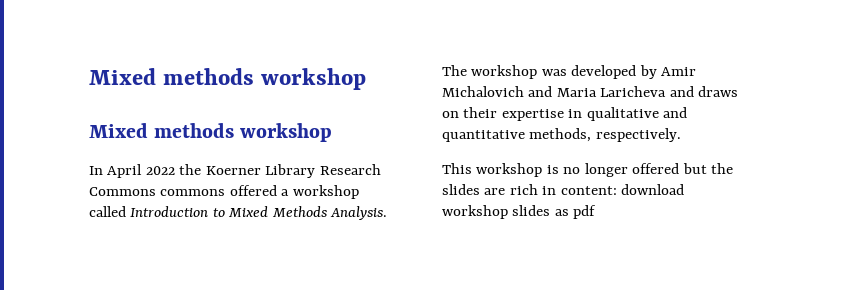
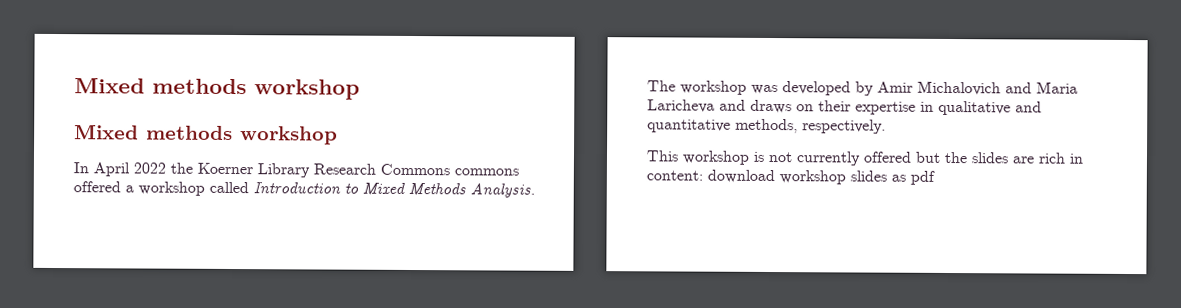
- This workshop is no longer offered but the slides are rich in content: download workshop slides as pdf
+ This workshop is not currently offered but the slides are rich in content: download workshop slides as pdf

